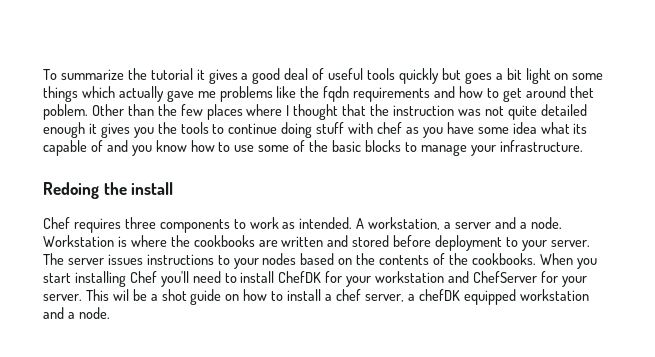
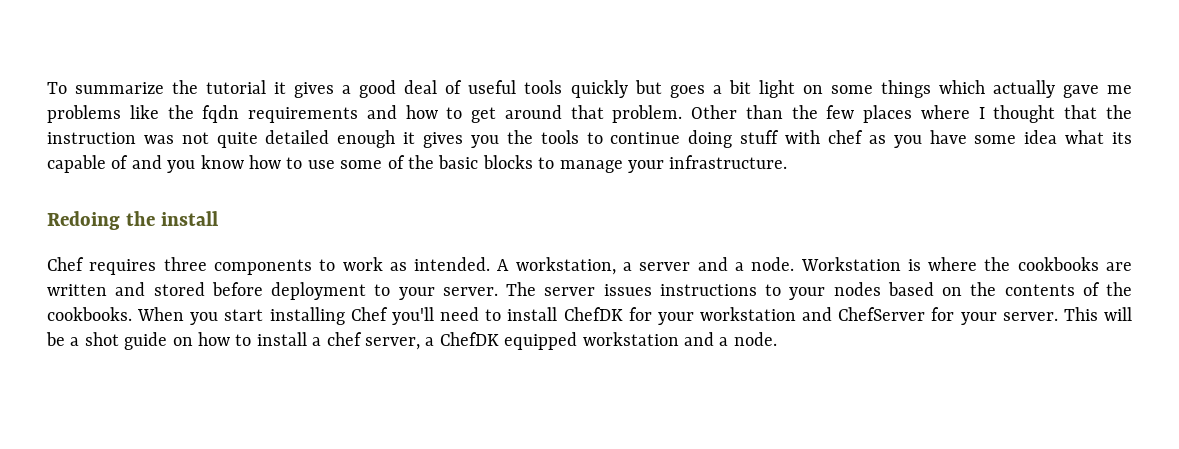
- To summarize the tutorial it gives a good deal of useful tools quickly but goes a bit light on some things which actually gave me problems like the fqdn requirements and how to get around thet poblem.
+ To summarize the tutorial it gives a good deal of useful tools quickly but goes a bit light on some things which actually gave me problems like the fqdn requirements and how to get around that problem.
- This wil be a shot guide on how to install a chef server, a chefDK equipped workstation and a node.
+ This will be a shot guide on how to install a chef server, a ChefDK equipped workstation and a node.

